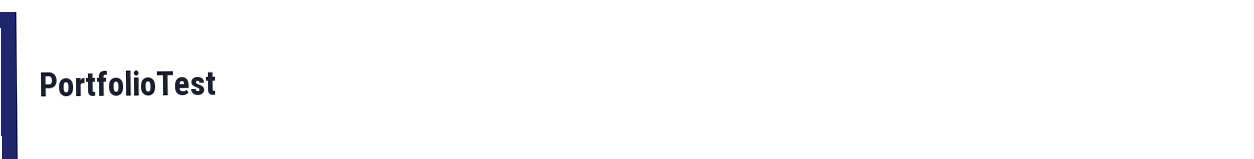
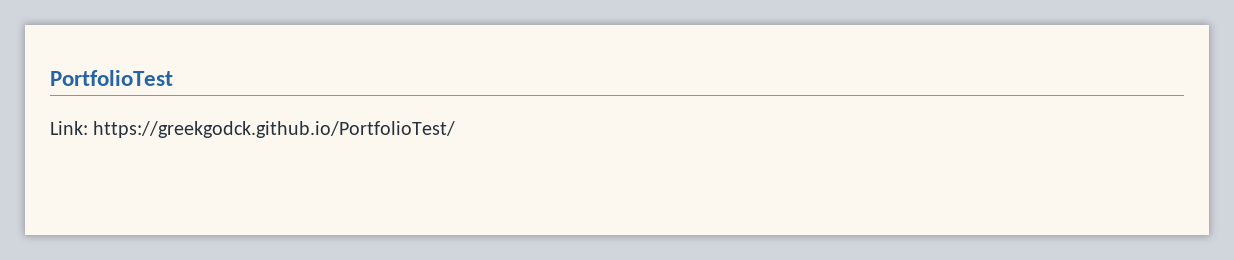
+ Link: https://greekgodck.github.io/PortfolioTest/

